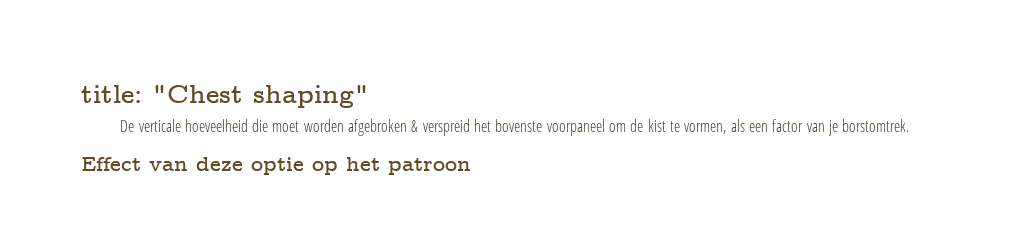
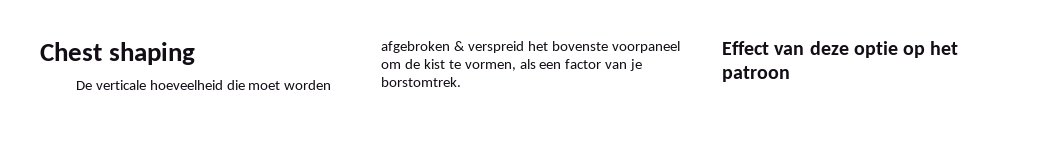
- title: "Chest shaping"
+ Chest shaping

